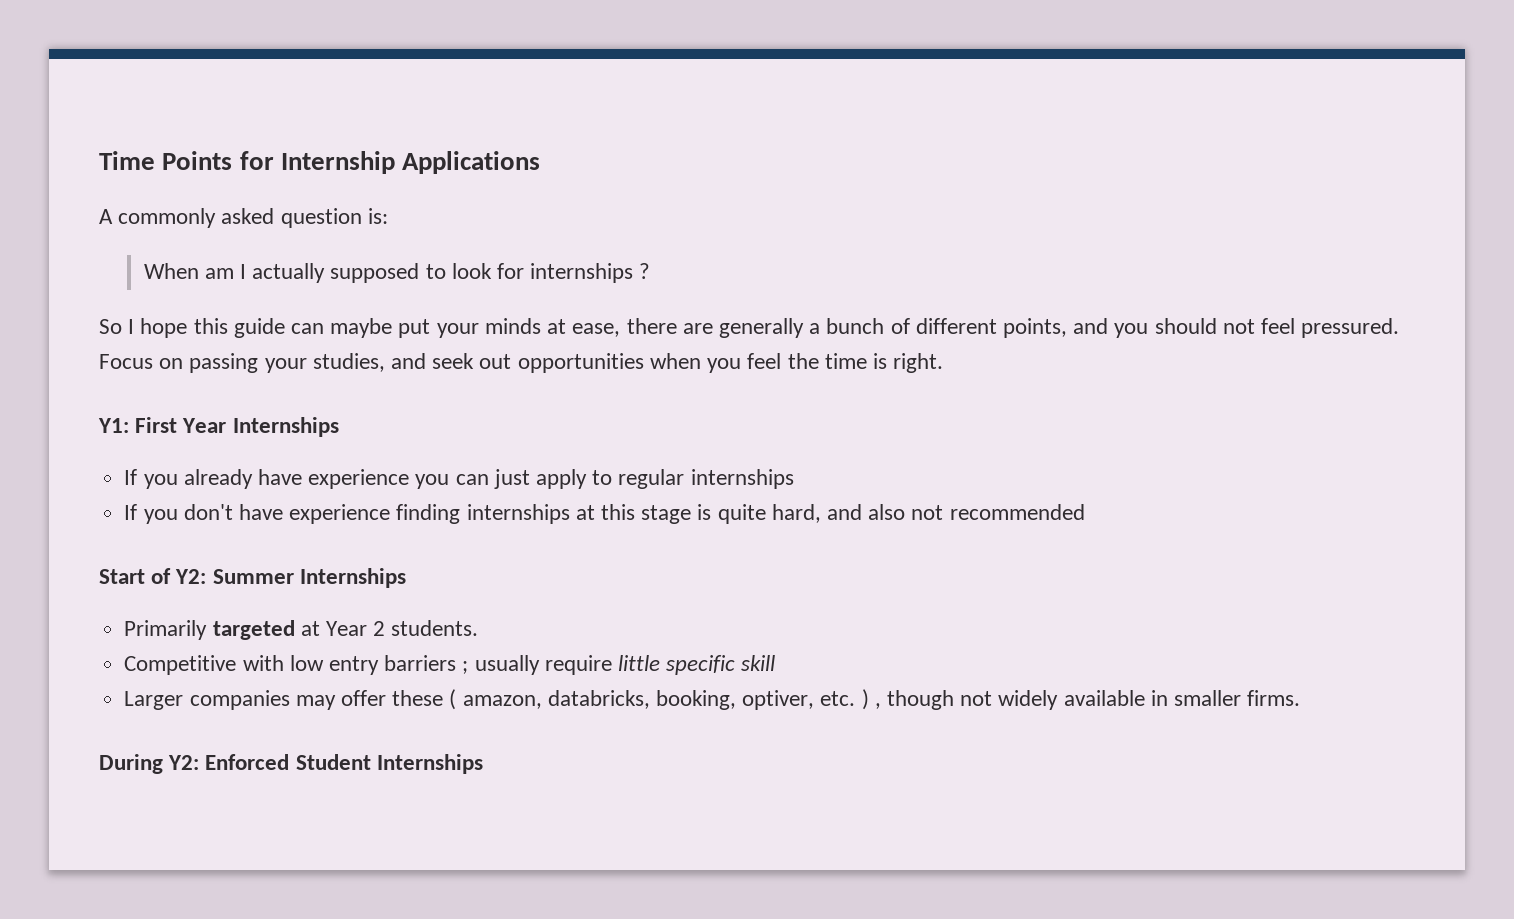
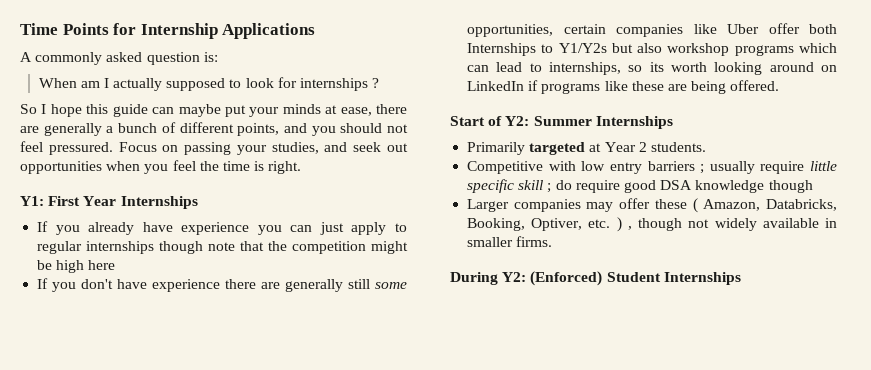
- If you already have experience you can just apply to regular internships
+ If you already have experience you can just apply to regular internships though note that the competition might be high here
- If you don't have experience finding internships at this stage is quite hard, and also not recommended
+ If you don't have experience there are generally still some opportunities, certain companies like Uber offer both Internships to Y1/Y2s but also workshop programs which can lead to internships, so its worth looking around on LinkedIn if programs like these are being offered.
- Competitive with low entry barriers ; usually require little specific skill
+ Competitive with low entry barriers ; usually require little specific skill ; do require good DSA knowledge though
- Larger companies may offer these ( amazon, databricks, booking, optiver, etc. ) , though not widely available in smaller firms.
+ Larger companies may offer these ( Amazon, Databricks, Booking, Optiver, etc. ) , though not widely available in smaller firms.
- During Y2: Enforced Student Internships
+ During Y2: (Enforced) Student Internships

